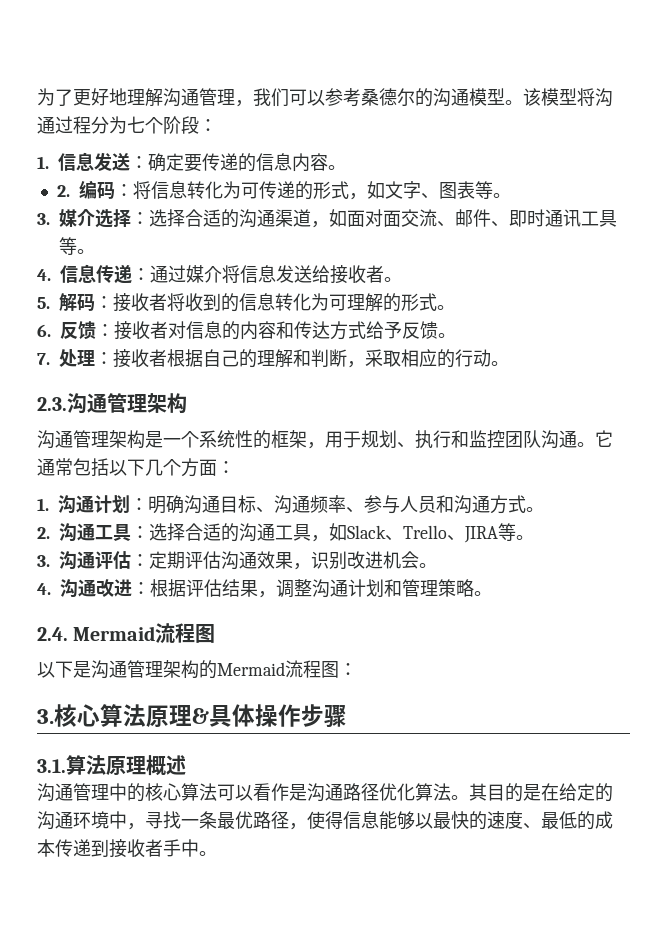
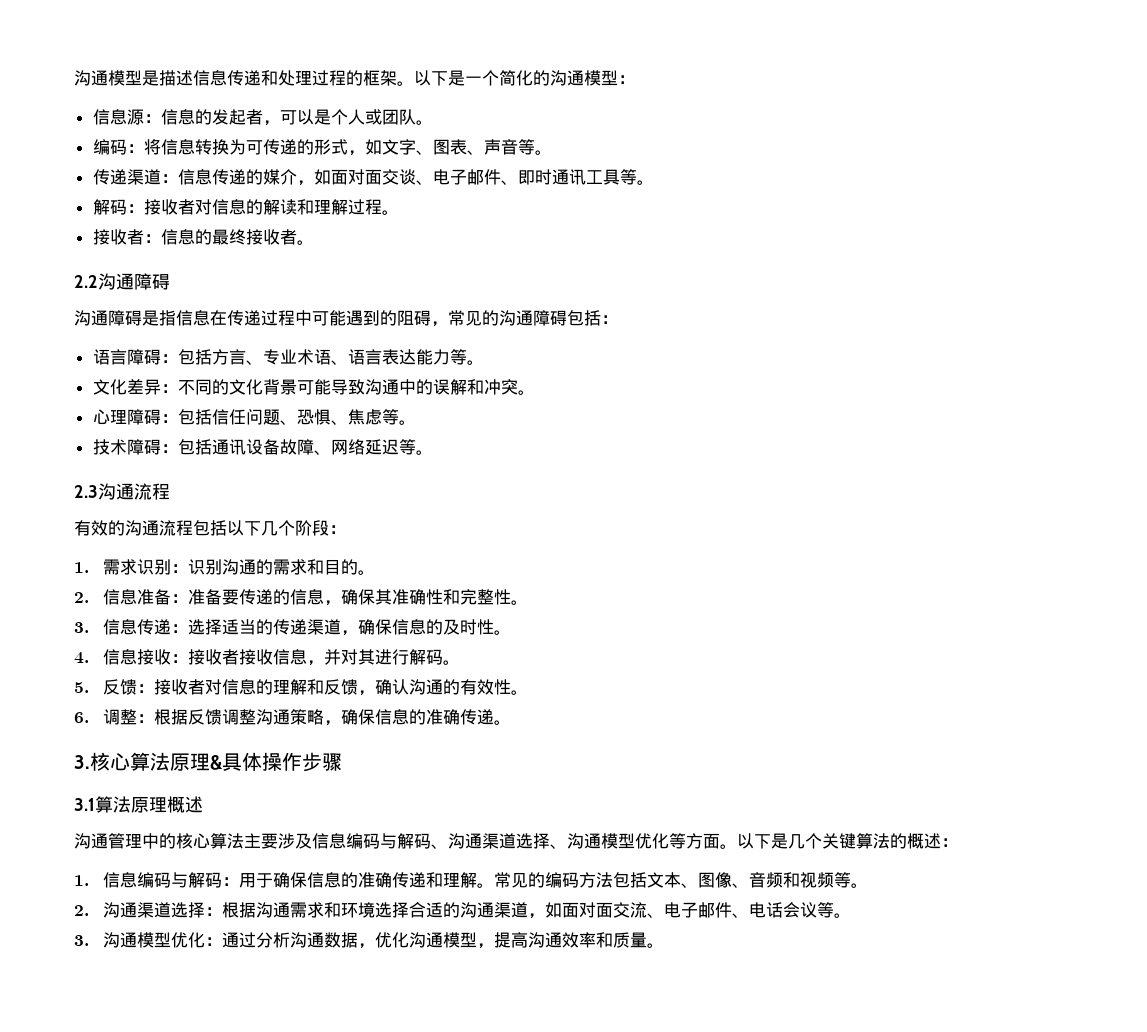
- 为了更好地理解沟通管理，我们可以参考桑德尔的沟通模型。该模型将沟通过程分为七个阶段：
- 1.信息发送：确定要传递的信息内容。
- 2.编码：将信息转化为可传递的形式，如文字、图表等。
- 3.媒介选择：选择合适的沟通渠道，如面对面交流、邮件、即时通讯工具等。
- 4.信息传递：通过媒介将信息发送给接收者。
- 5.解码：接收者将收到的信息转化为可理解的形式。
- 6.反馈：接收者对信息的内容和传达方式给予反馈。
- 7.处理：接收者根据自己的理解和判断，采取相应的行动。
- 2.3.沟通管理架构
- 沟通管理架构是一个系统性的框架，用于规划、执行和监控团队沟通。它通常包括以下几个方面：
- 1.沟通计划：明确沟通目标、沟通频率、参与人员和沟通方式。
- 2.沟通工具：选择合适的沟通工具，如Slack、Trello、JIRA等。
- 3.沟通评估：定期评估沟通效果，识别改进机会。
- 4.沟通改进：根据评估结果，调整沟通计划和管理策略。
- 2.4. Mermaid流程图
- 以下是沟通管理架构的Mermaid流程图：
+ 沟通模型是描述信息传递和处理过程的框架。以下是一个简化的沟通模型：
+ 信息源：信息的发起者，可以是个人或团队。
+ 编码：将信息转换为可传递的形式，如文字、图表、声音等。
+ 传递渠道：信息传递的媒介，如面对面交谈、电子邮件、即时通讯工具等。
+ 解码：接收者对信息的解读和理解过程。
+ 接收者：信息的最终接收者。
+ 2.2沟通障碍
+ 沟通障碍是指信息在传递过程中可能遇到的阻碍，常见的沟通障碍包括：
+ 语言障碍：包括方言、专业术语、语言表达能力等。
+ 文化差异：不同的文化背景可能导致沟通中的误解和冲突。
+ 心理障碍：包括信任问题、恐惧、焦虑等。
+ 技术障碍：包括通讯设备故障、网络延迟等。
+ 2.3沟通流程
+ 有效的沟通流程包括以下几个阶段：
+ 1.需求识别：识别沟通的需求和目的。
+ 2.信息准备：准备要传递的信息，确保其准确性和完整性。
+ 3.信息传递：选择适当的传递渠道，确保信息的及时性。
+ 4.信息接收：接收者接收信息，并对其进行解码。
+ 5.反馈：接收者对信息的理解和反馈，确认沟通的有效性。
+ 6.调整：根据反馈调整沟通策略，确保信息的准确传递。
  3.核心算法原理&具体操作步骤
- 3.1.算法原理概述
- 沟通管理中的核心算法可以看作是沟通路径优化算法。其目的是在给定的沟通环境中，寻找一条最优路径，使得信息能够以最快的速度、最低的成本传递到接收者手中。
+ 3.1算法原理概述
+ 沟通管理中的核心算法主要涉及信息编码与解码、沟通渠道选择、沟通模型优化等方面。以下是几个关键算法的概述：
+ 1.信息编码与解码：用于确保信息的准确传递和理解。常见的编码方法包括文本、图像、音频和视频等。
+ 2.沟通渠道选择：根据沟通需求和环境选择合适的沟通渠道，如面对面交流、电子邮件、电话会议等。
+ 3.沟通模型优化：通过分析沟通数据，优化沟通模型，提高沟通效率和质量。

